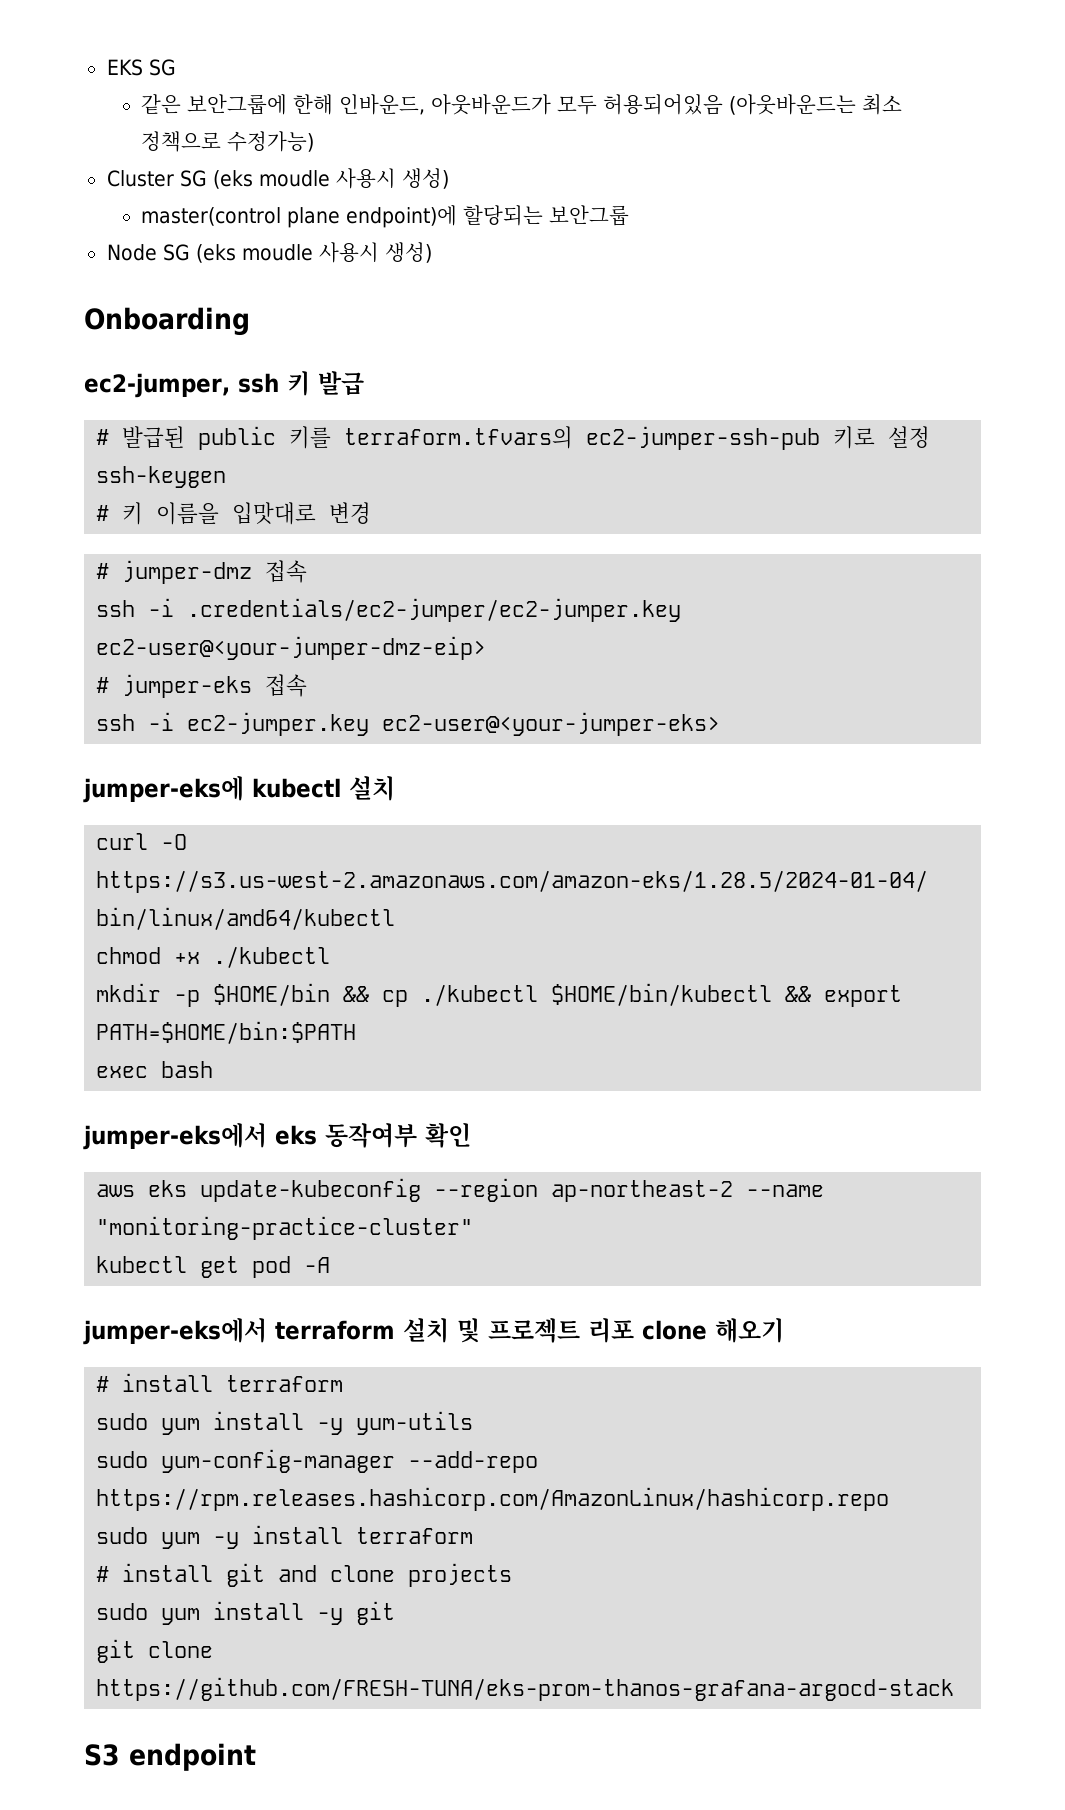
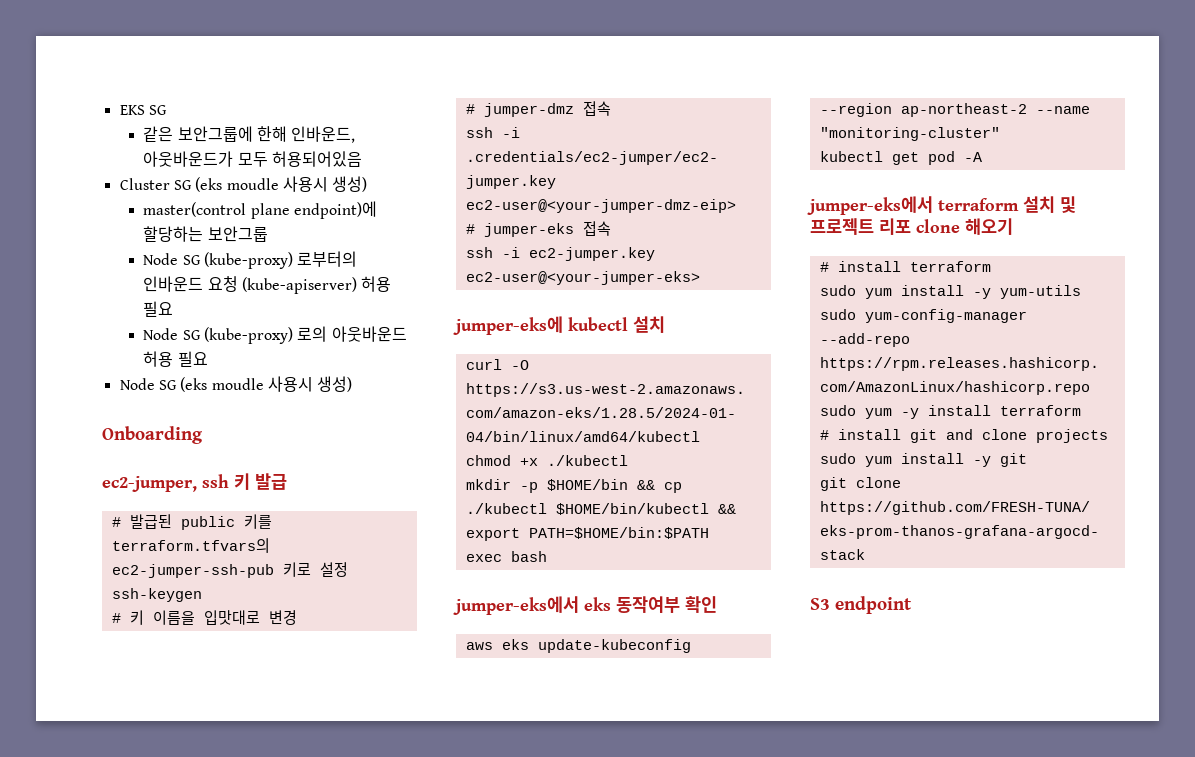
- 같은 보안그룹에 한해 인바운드, 아웃바운드가 모두 허용되어있음 (아웃바운드는 최소 정책으로 수정가능)
+ 같은 보안그룹에 한해 인바운드, 아웃바운드가 모두 허용되어있음
- master(control plane endpoint)에 할당되는 보안그룹
+ master(control plane endpoint)에 할당하는 보안그룹
+ Node SG (kube-proxy) 로부터의 인바운드 요청 (kube-apiserver) 허용 필요
+ Node SG (kube-proxy) 로의 아웃바운드 허용 필요
- aws eks update-kubeconfig --region ap-northeast-2 --name "monitoring-practice-cluster"
+ aws eks update-kubeconfig --region ap-northeast-2 --name "monitoring-cluster"

